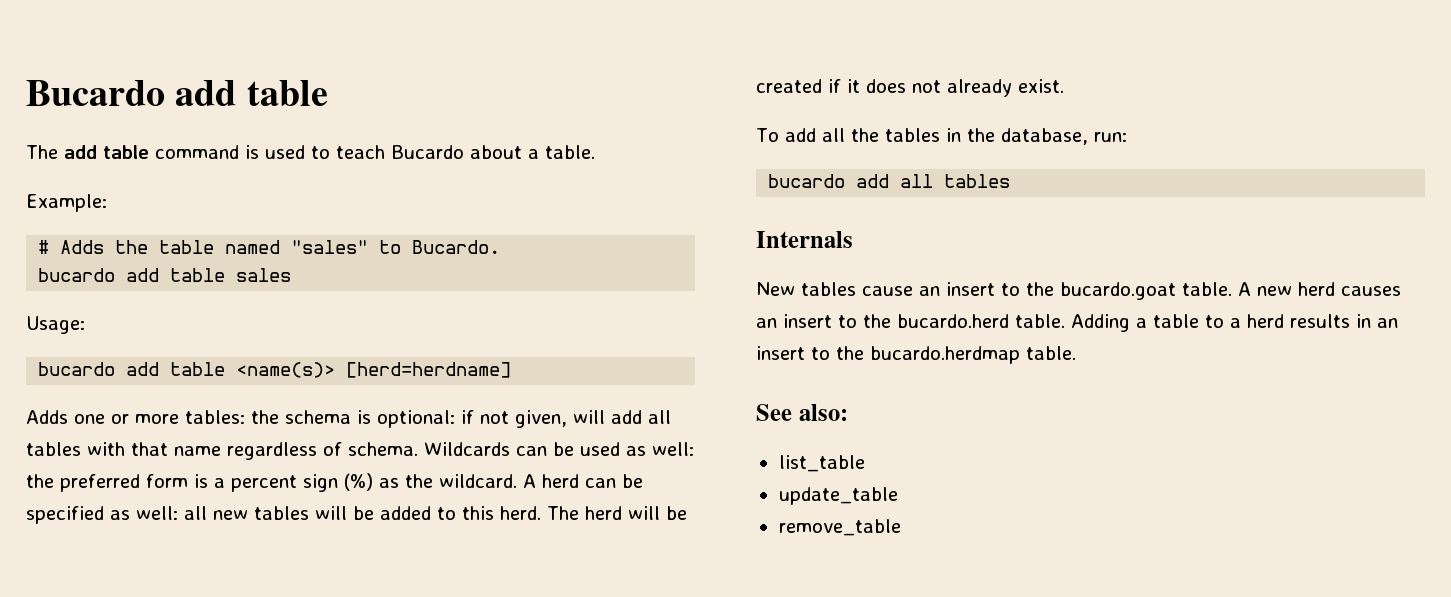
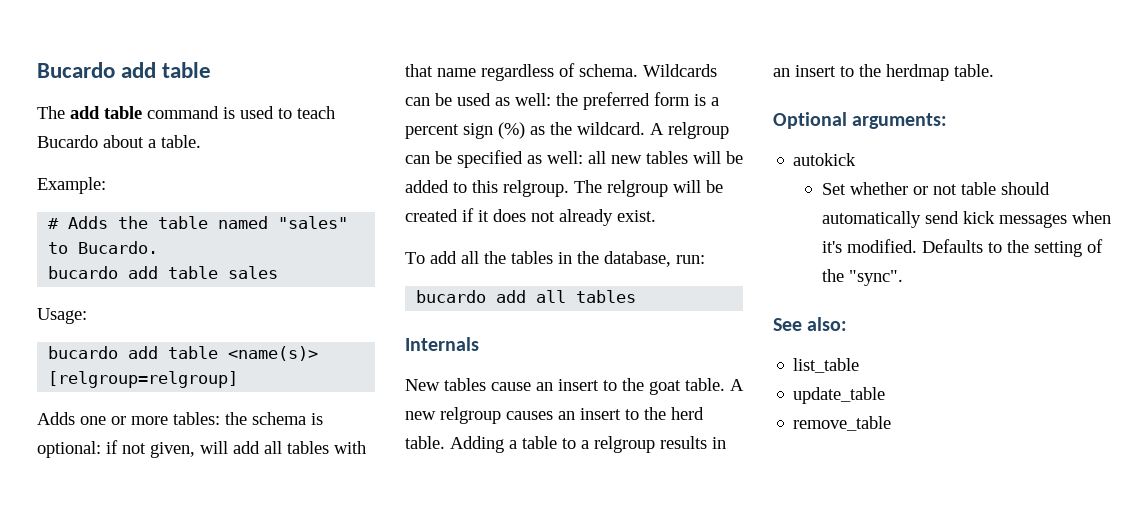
- bucardo add table <name(s)> [herd=herdname]
+ bucardo add table <name(s)> [relgroup=relgroup]
- A herd can be specified as well: all new tables will be added to this herd. The herd will be created if it does not already exist.
+ A relgroup can be specified as well: all new tables will be added to this relgroup. The relgroup will be created if it does not already exist.
- New tables cause an insert to the bucardo.goat table.
+ New tables cause an insert to the goat table.
- A new herd causes an insert to the bucardo.herd table.
+ A new relgroup causes an insert to the herd table.
- Adding a table to a herd results in an insert to the bucardo.herdmap table.
+ Adding a table to a relgroup results in an insert to the herdmap table.
+ Optional arguments:
+ autokick
+ Set whether or not table should automatically send kick messages when it's modified. Defaults to the setting of the "sync".

